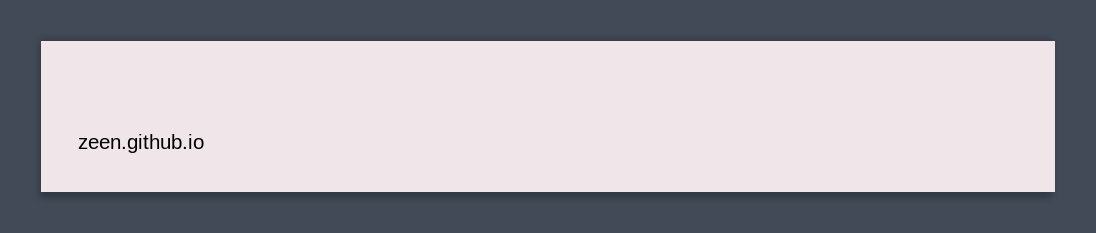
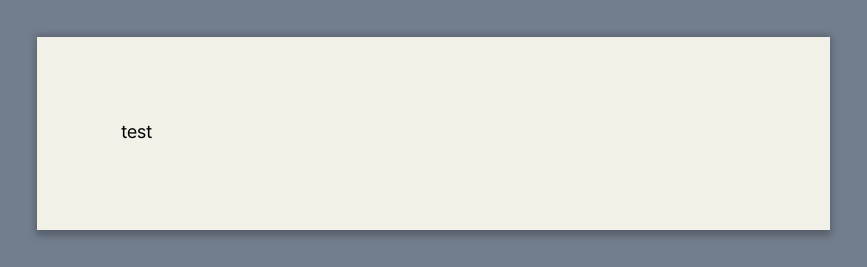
- zeen.github.io
+ test

